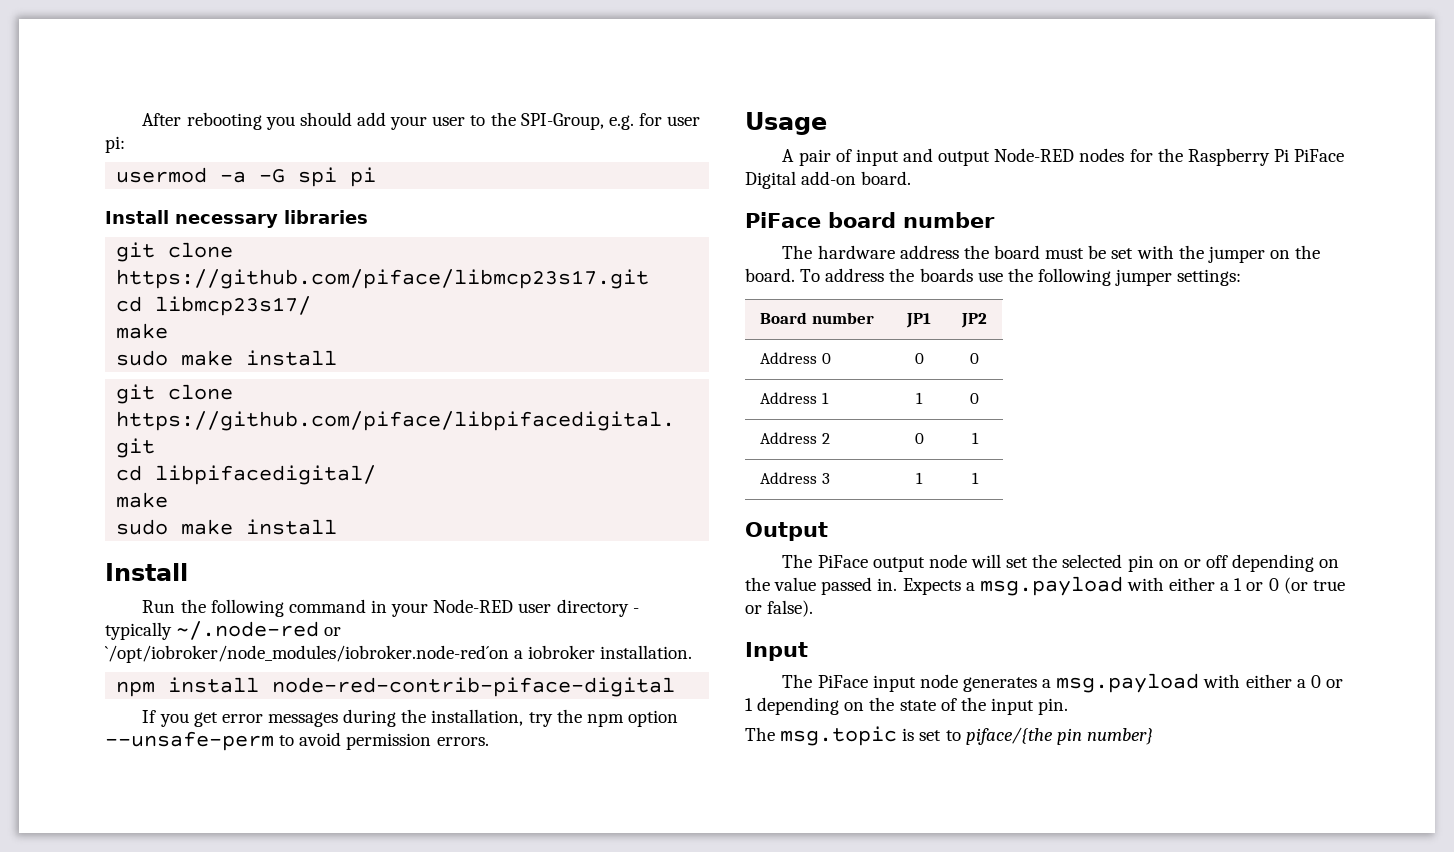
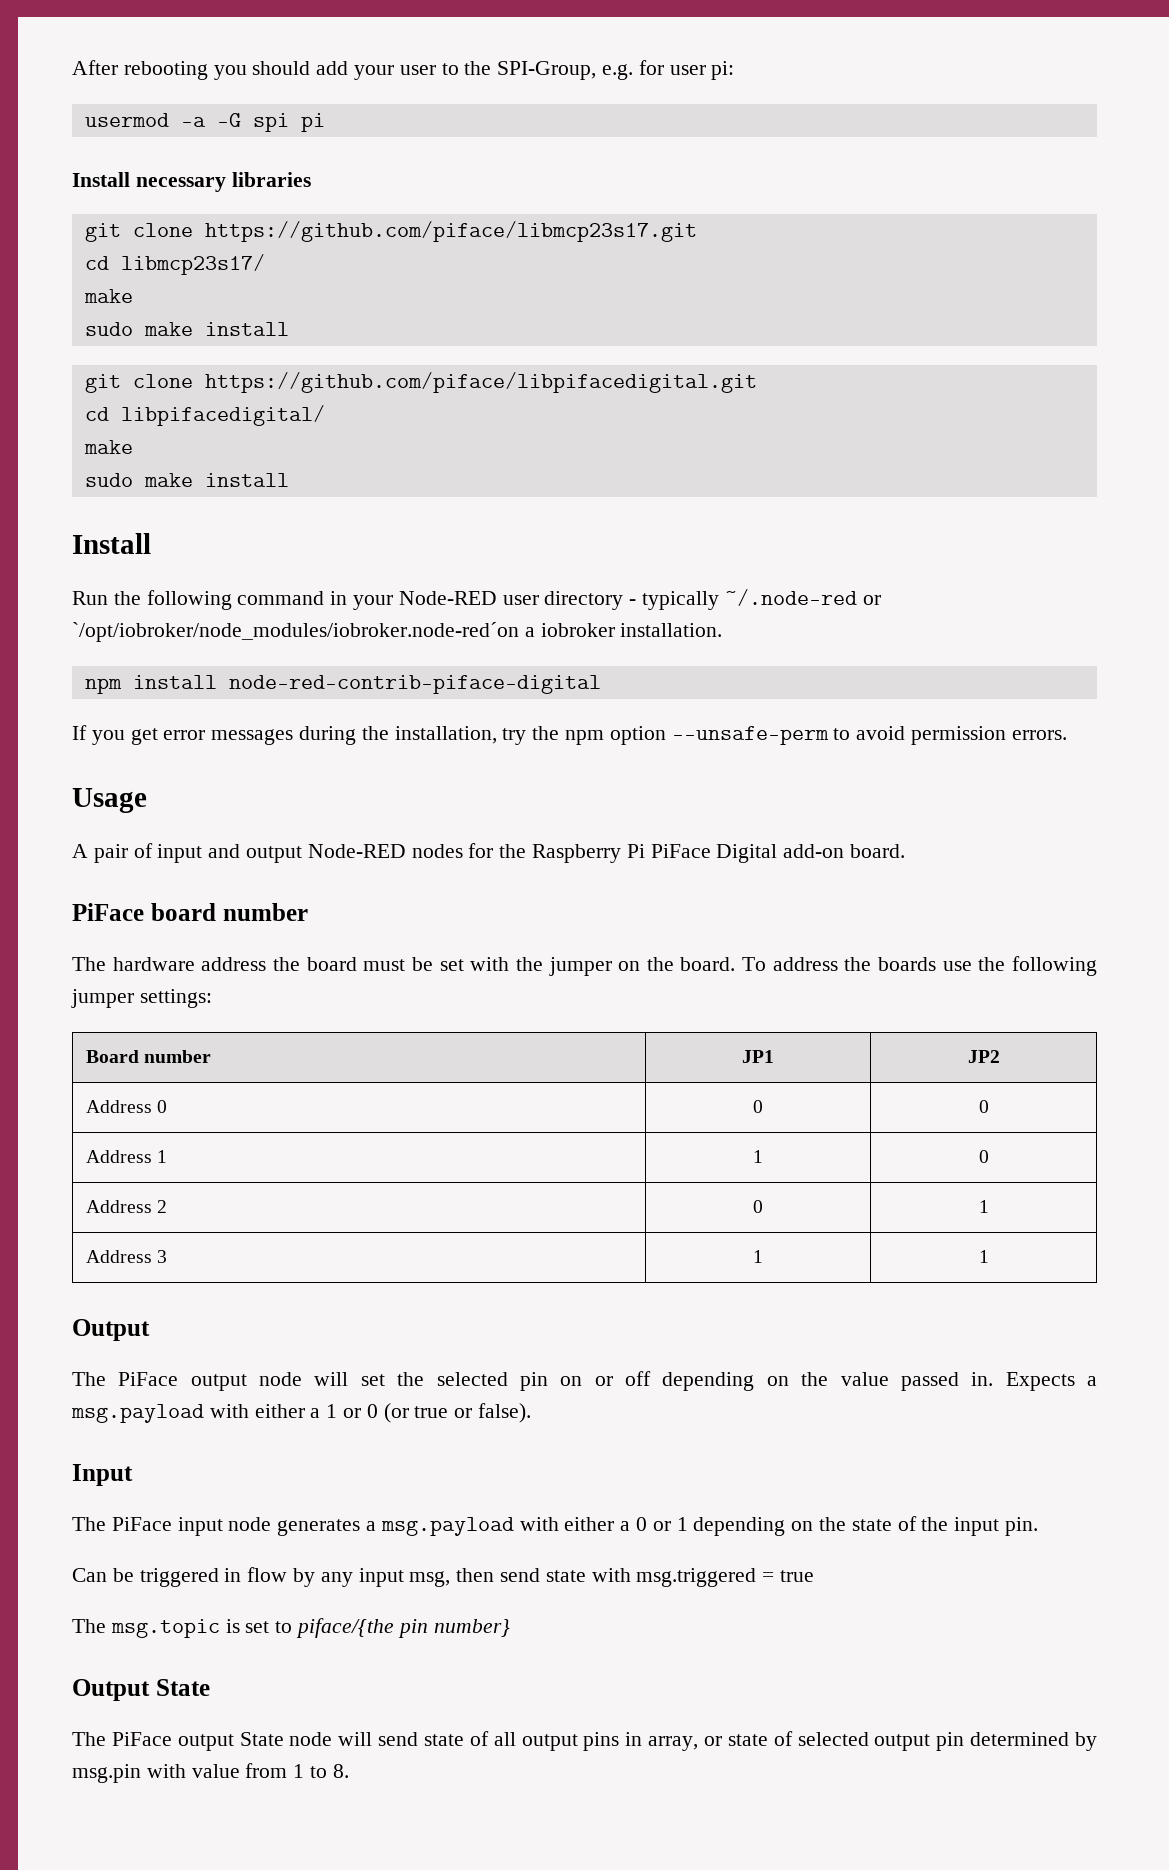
+ Can be triggered in flow by any input msg, then send state with msg.triggered = true
+ Output State
+ The PiFace output State node will send state of all output pins in array, or state of selected output pin determined by msg.pin with value from 1 to 8.

